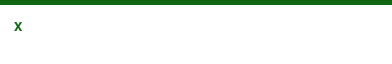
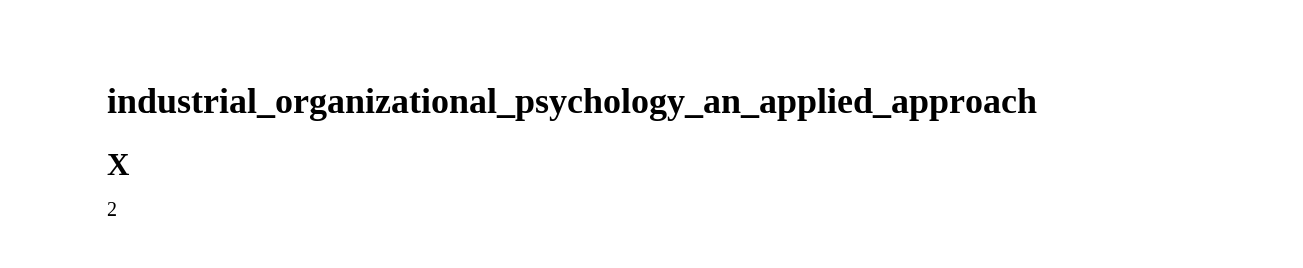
+ industrial_organizational_psychology_an_applied_approach
+ 2

